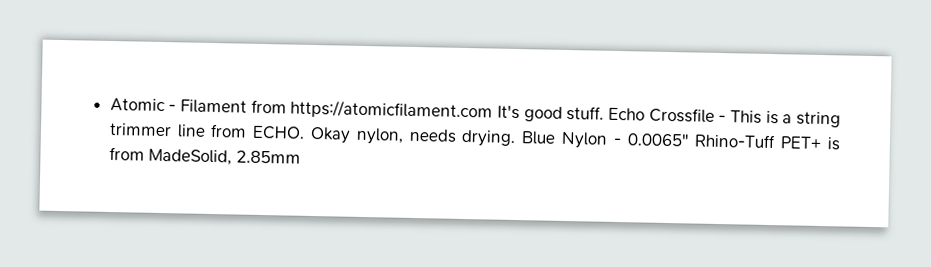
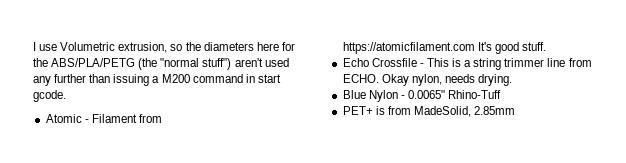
+ I use Volumetric extrusion, so the diameters here for the ABS/PLA/PETG (the "normal stuff") aren't used any further than issuing a M200 command in start gcode.
- Atomic - Filament from https://atomicfilament.com It's good stuff. Echo Crossfile - This is a string trimmer line from ECHO.
+ Atomic - Filament from https://atomicfilament.com It's good stuff.
+ Echo Crossfile - This is a string trimmer line from ECHO.
- Okay nylon, needs drying. Blue Nylon - 0.0065" Rhino-Tuff PET+ is from MadeSolid, 2.85mm
+ Okay nylon, needs drying.
+ Blue Nylon - 0.0065" Rhino-Tuff
+ PET+ is from MadeSolid, 2.85mm

